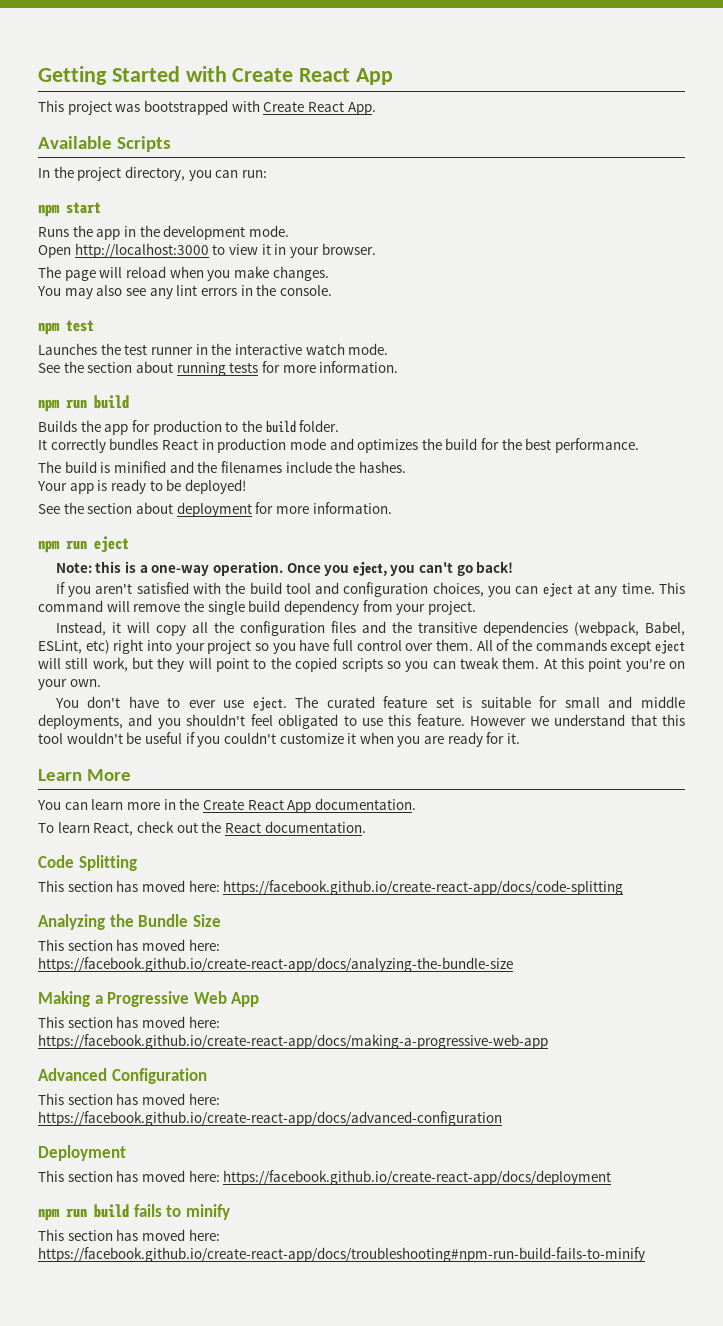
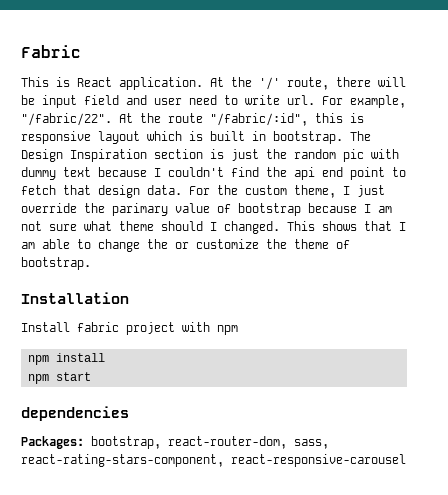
- Getting Started with Create React App
- This project was bootstrapped with Create React App.
- Available Scripts
- In the project directory, you can run:
+ Fabric
+ This is React application. At the '/' route, there will be input field and user need to write url. For example, "/fabric/22". At the route "/fabric/:id", this is responsive layout which is built in bootstrap. The Design Inspiration section is just the random pic with dummy text because I couldn't find the api end point to fetch that design data. For the custom theme, I just override the parimary value of bootstrap because I am not sure what theme should I changed. This shows that I am able to change the or customize the theme of bootstrap.
+ Installation
+ Install fabric project with npm
+ npm install
  npm start
- Runs the app in the development mode.
- Open http://localhost:3000 to view it in your browser.
- The page will reload when you make changes.
- You may also see any lint errors in the console.
- npm test
- Launches the test runner in the interactive watch mode.
- See the section about running tests for more information.
- npm run build
- Builds the app for production to the build folder.
- It correctly bundles React in production mode and optimizes the build for the best performance.
- The build is minified and the filenames include the hashes.
- Your app is ready to be deployed!
- See the section about deployment for more information.
- npm run eject
- Note: this is a one-way operation. Once you eject, you can't go back!
- If you aren't satisfied with the build tool and configuration choices, you can eject at any time. This command will remove the single build dependency from your project.
- Instead, it will copy all the configuration files and the transitive dependencies (webpack, Babel, ESLint, etc) right into your project so you have full control over them. All of the commands except eject will still work, but they will point to the copied scripts so you can tweak them. At this point you're on your own.
- You don't have to ever use eject. The curated feature set is suitable for small and middle deployments, and you shouldn't feel obligated to use this feature. However we understand that this tool wouldn't be useful if you couldn't customize it when you are ready for it.
- Learn More
- You can learn more in the Create React App documentation.
- To learn React, check out the React documentation.
- Code Splitting
- This section has moved here: https://facebook.github.io/create-react-app/docs/code-splitting
- Analyzing the Bundle Size
- This section has moved here: https://facebook.github.io/create-react-app/docs/analyzing-the-bundle-size
- Making a Progressive Web App
- This section has moved here: https://facebook.github.io/create-react-app/docs/making-a-progressive-web-app
- Advanced Configuration
- This section has moved here: https://facebook.github.io/create-react-app/docs/advanced-configuration
- Deployment
- This section has moved here: https://facebook.github.io/create-react-app/docs/deployment
- npm run build fails to minify
- This section has moved here: https://facebook.github.io/create-react-app/docs/troubleshooting#npm-run-build-fails-to-minify
+ dependencies
+ Packages: bootstrap, react-router-dom, sass, react-rating-stars-component, react-responsive-carousel

